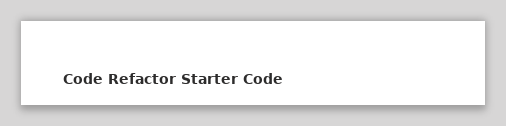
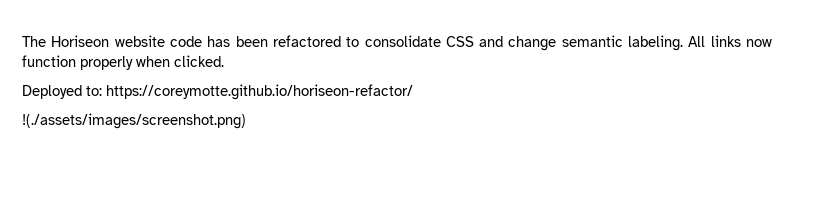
- Code Refactor Starter Code
+ The Horiseon website code has been refactored to consolidate CSS and change semantic labeling. All links now function properly when clicked.
+ Deployed to: https://coreymotte.github.io/horiseon-refactor/
+ !(./assets/images/screenshot.png)

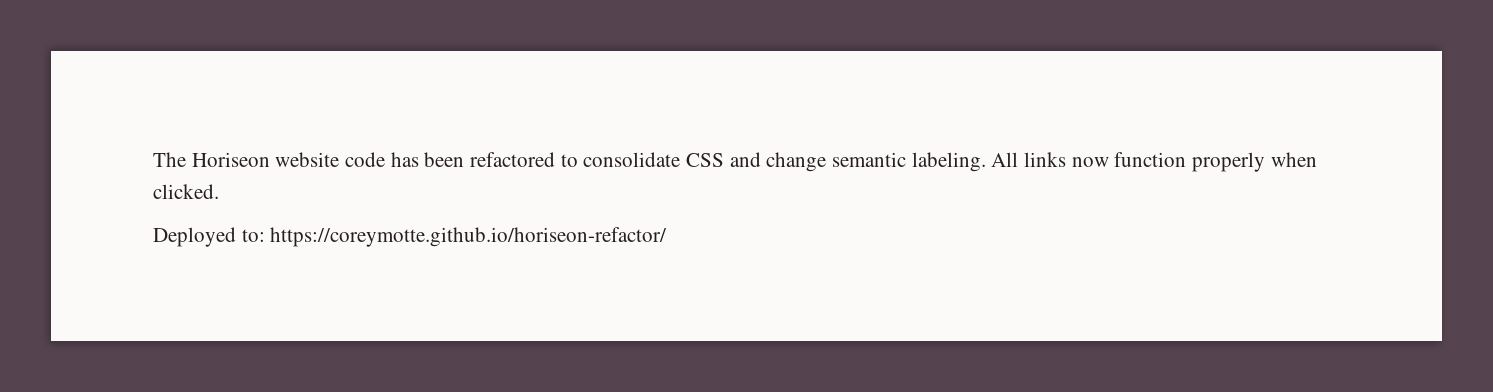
- !(./assets/images/screenshot.png)

